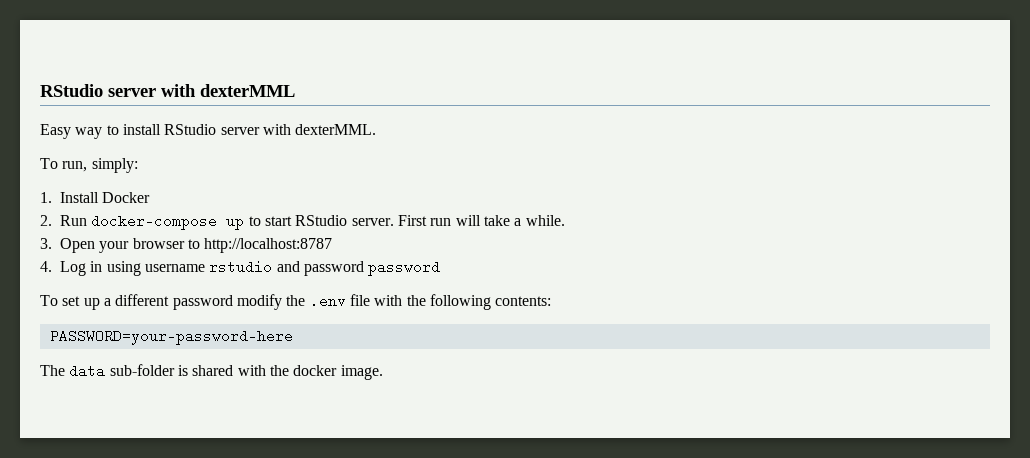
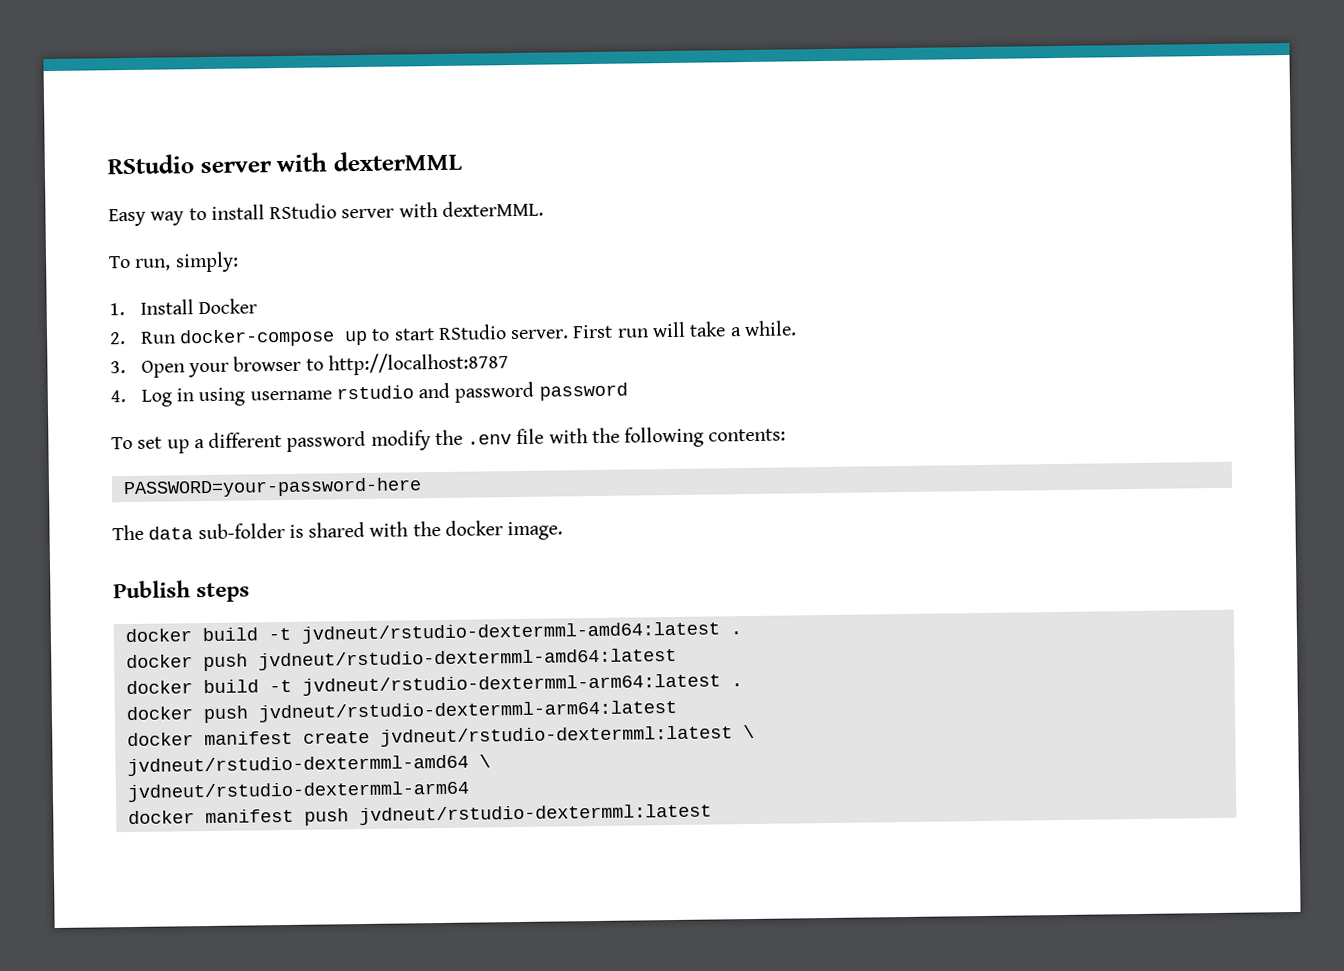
+ Publish steps
+ docker build -t jvdneut/rstudio-dextermml-amd64:latest .
+ docker push jvdneut/rstudio-dextermml-amd64:latest
+ docker build -t jvdneut/rstudio-dextermml-arm64:latest .
+ docker push jvdneut/rstudio-dextermml-arm64:latest
+ docker manifest create jvdneut/rstudio-dextermml:latest \
+ jvdneut/rstudio-dextermml-amd64 \
+ jvdneut/rstudio-dextermml-arm64
+ docker manifest push jvdneut/rstudio-dextermml:latest

